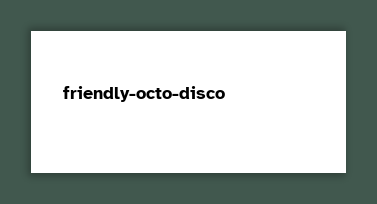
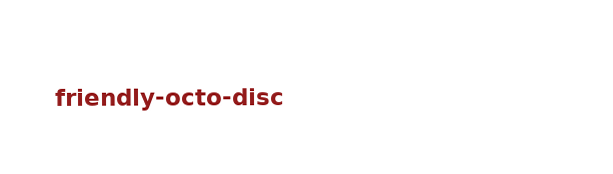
- friendly-octo-disco
+ friendly-octo-disc

